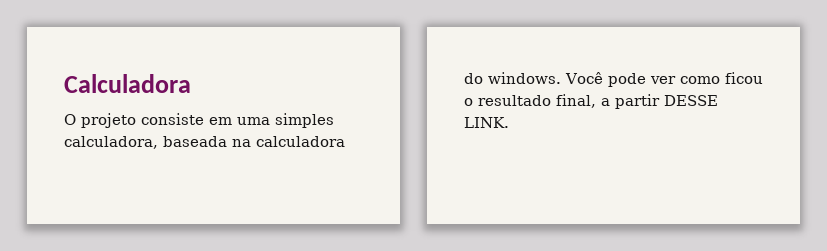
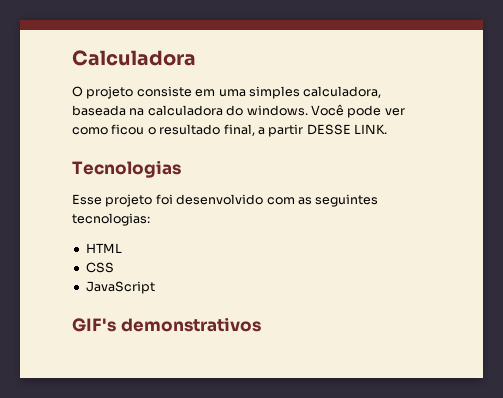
+ Tecnologias
+ Esse projeto foi desenvolvido com as seguintes tecnologias:
+ HTML
+ CSS
+ JavaScript
+ GIF's demonstrativos

